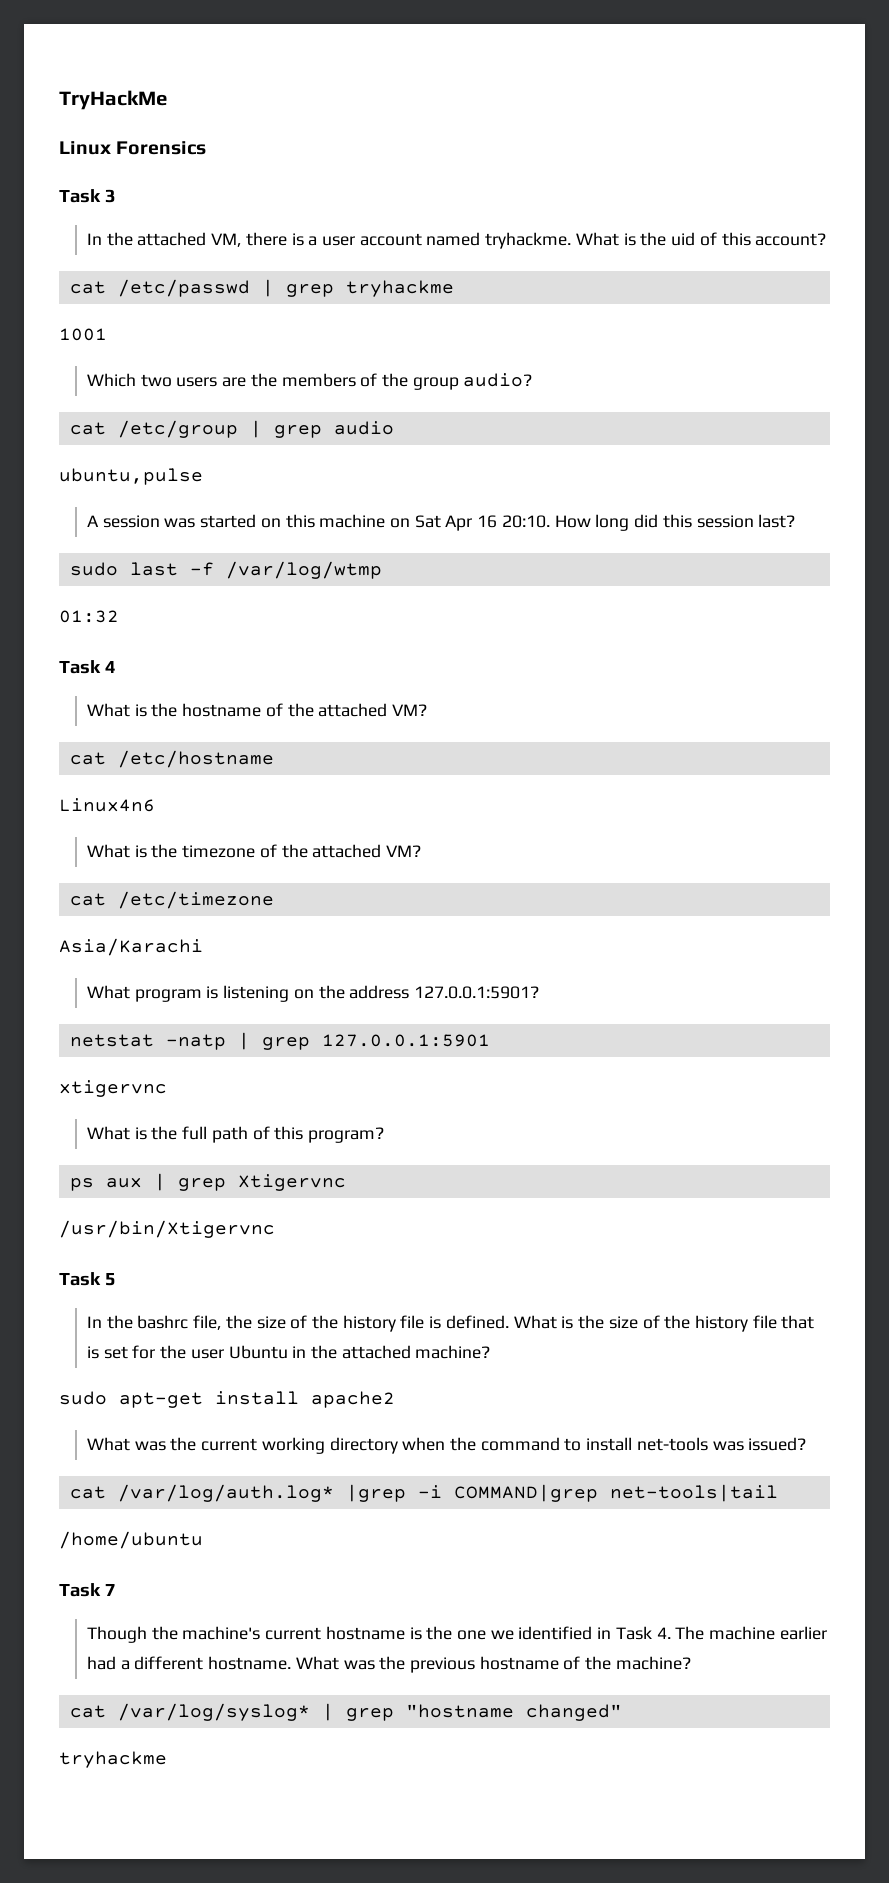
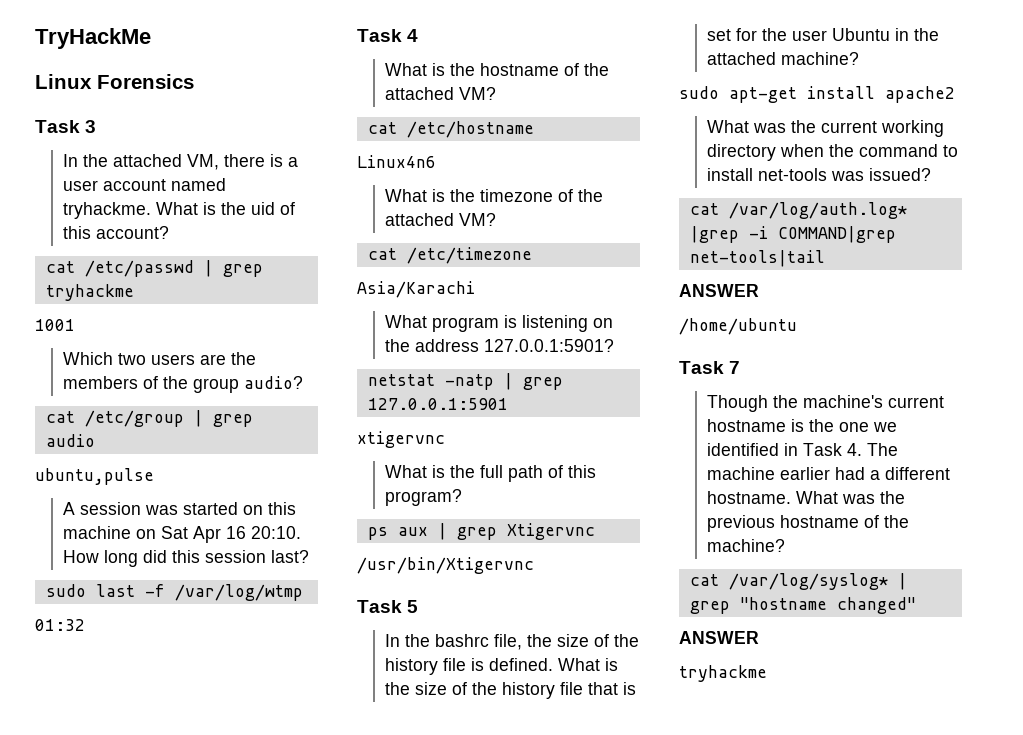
  cat /var/log/auth.log* |grep -i COMMAND|grep net-tools|tail
+ ANSWER
  cat /var/log/syslog* | grep "hostname changed"
+ ANSWER

